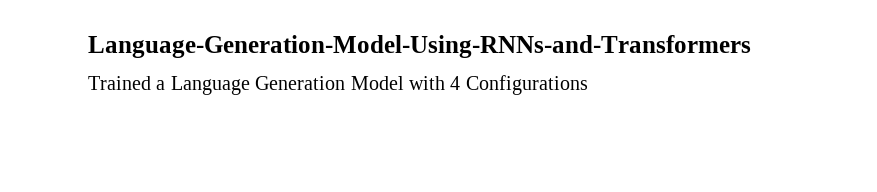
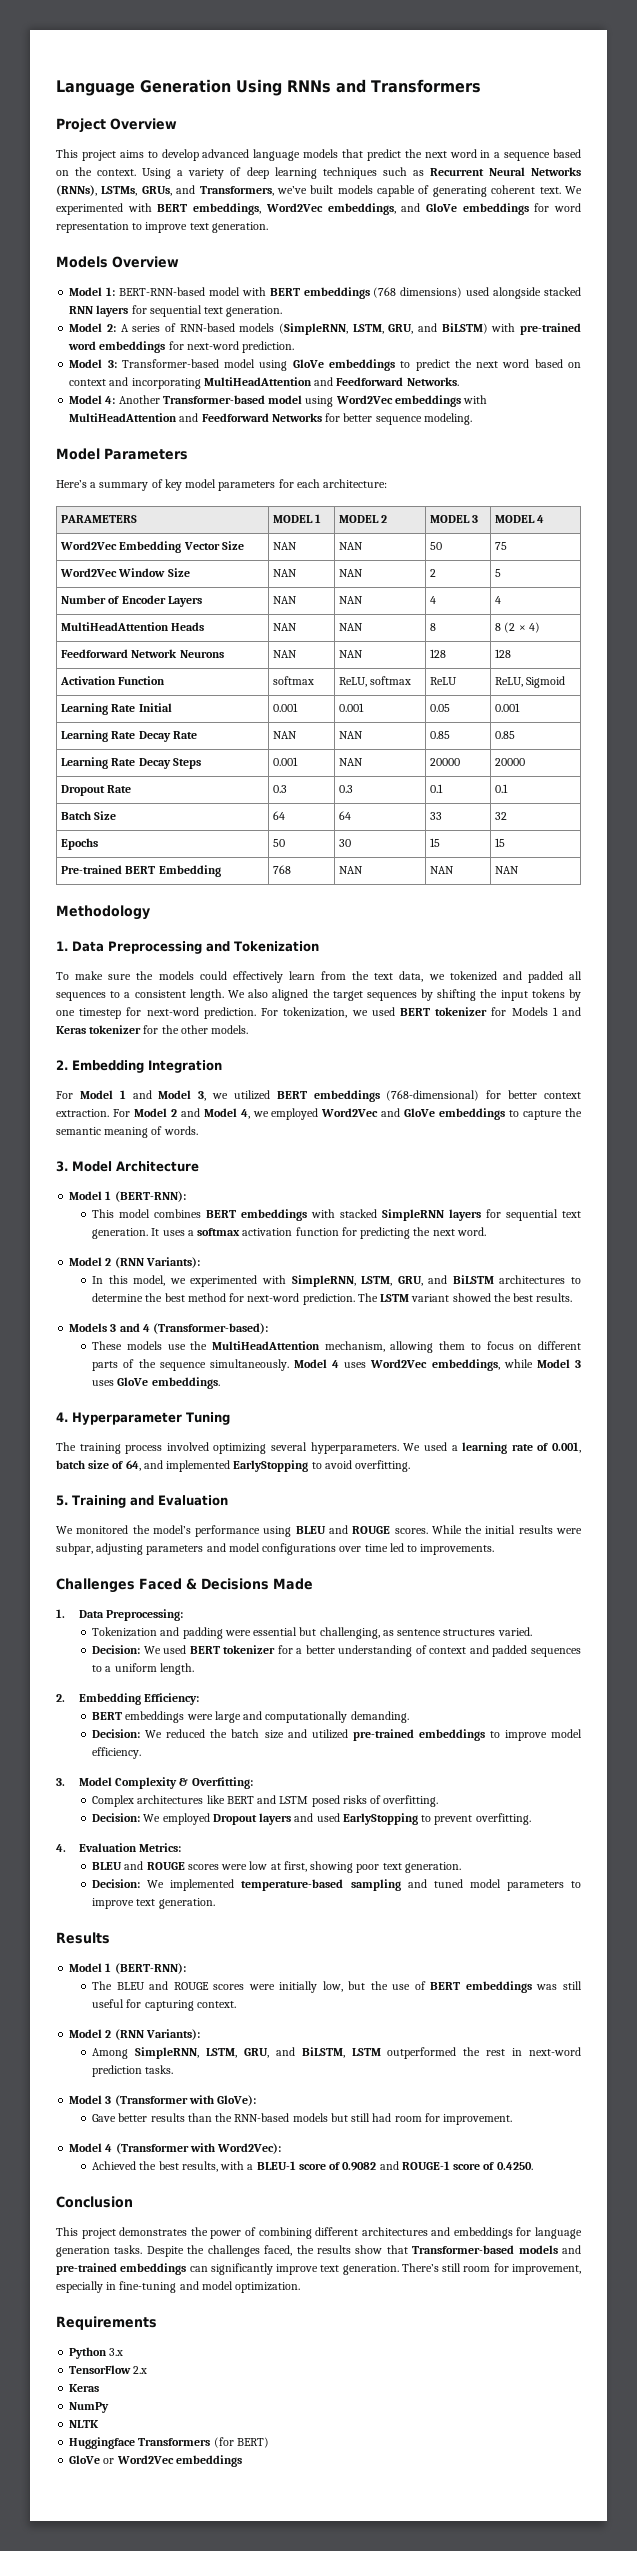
- Language-Generation-Model-Using-RNNs-and-Transformers
- Trained a Language Generation Model with 4 Configurations
+ Language Generation Using RNNs and Transformers
+ Project Overview
+ This project aims to develop advanced language models that predict the next word in a sequence based on the context. Using a variety of deep learning techniques such as Recurrent Neural Networks (RNNs), LSTMs, GRUs, and Transformers, we’ve built models capable of generating coherent text. We experimented with BERT embeddings, Word2Vec embeddings, and GloVe embeddings for word representation to improve text generation.
+ Models Overview
+ Model 1: BERT-RNN-based model with BERT embeddings (768 dimensions) used alongside stacked RNN layers for sequential text generation.
+ Model 2: A series of RNN-based models (SimpleRNN, LSTM, GRU, and BiLSTM) with pre-trained word embeddings for next-word prediction.
+ Model 3: Transformer-based model using GloVe embeddings to predict the next word based on context and incorporating MultiHeadAttention and Feedforward Networks.
+ Model 4: Another Transformer-based model using Word2Vec embeddings with MultiHeadAttention and Feedforward Networks for better sequence modeling.
+ Model Parameters
+ Here’s a summary of key model parameters for each architecture:
+ PARAMETERS | MODEL 1 | MODEL 2 | MODEL 3 | MODEL 4
+ Word2Vec Embedding Vector Size | NAN | NAN | 50 | 75
+ Word2Vec Window Size | NAN | NAN | 2 | 5
+ Number of Encoder Layers | NAN | NAN | 4 | 4
+ MultiHeadAttention Heads | NAN | NAN | 8 | 8 (2 × 4)
+ Feedforward Network Neurons | NAN | NAN | 128 | 128
+ Activation Function | softmax | ReLU, softmax | ReLU | ReLU, Sigmoid
+ Learning Rate Initial | 0.001 | 0.001 | 0.05 | 0.001
+ Learning Rate Decay Rate | NAN | NAN | 0.85 | 0.85
+ Learning Rate Decay Steps | 0.001 | NAN | 20000 | 20000
+ Dropout Rate | 0.3 | 0.3 | 0.1 | 0.1
+ Batch Size | 64 | 64 | 33 | 32
+ Epochs | 50 | 30 | 15 | 15
+ Pre-trained BERT Embedding | 768 | NAN | NAN | NAN
+ Methodology
+ 1. Data Preprocessing and Tokenization
+ To make sure the models could effectively learn from the text data, we tokenized and padded all sequences to a consistent length. We also aligned the target sequences by shifting the input tokens by one timestep for next-word prediction. For tokenization, we used BERT tokenizer for Models 1 and Keras tokenizer for the other models.
+ 2. Embedding Integration
+ For Model 1 and Model 3, we utilized BERT embeddings (768-dimensional) for better context extraction. For Model 2 and Model 4, we employed Word2Vec and GloVe embeddings to capture the semantic meaning of words.
+ 3. Model Architecture
+ Model 1 (BERT-RNN):
+ This model combines BERT embeddings with stacked SimpleRNN layers for sequential text generation. It uses a softmax activation function for predicting the next word.
+ Model 2 (RNN Variants):
+ In this model, we experimented with SimpleRNN, LSTM, GRU, and BiLSTM architectures to determine the best method for next-word prediction. The LSTM variant showed the best results.
+ Models 3 and 4 (Transformer-based):
+ These models use the MultiHeadAttention mechanism, allowing them to focus on different parts of the sequence simultaneously. Model 4 uses Word2Vec embeddings, while Model 3 uses GloVe embeddings.
+ 4. Hyperparameter Tuning
+ The training process involved optimizing several hyperparameters. We used a learning rate of 0.001, batch size of 64, and implemented EarlyStopping to avoid overfitting.
+ 5. Training and Evaluation
+ We monitored the model’s performance using BLEU and ROUGE scores. While the initial results were subpar, adjusting parameters and model configurations over time led to improvements.
+ Challenges Faced & Decisions Made
+ 1. Data Preprocessing:
+ Tokenization and padding were essential but challenging, as sentence structures varied.
+ Decision: We used BERT tokenizer for a better understanding of context and padded sequences to a uniform length.
+ 2. Embedding Efficiency:
+ BERT embeddings were large and computationally demanding.
+ Decision: We reduced the batch size and utilized pre-trained embeddings to improve model efficiency.
+ 3. Model Complexity & Overfitting:
+ Complex architectures like BERT and LSTM posed risks of overfitting.
+ Decision: We employed Dropout layers and used EarlyStopping to prevent overfitting.
+ 4. Evaluation Metrics:
+ BLEU and ROUGE scores were low at first, showing poor text generation.
+ Decision: We implemented temperature-based sampling and tuned model parameters to improve text generation.
+ Results
+ Model 1 (BERT-RNN):
+ The BLEU and ROUGE scores were initially low, but the use of BERT embeddings was still useful for capturing context.
+ Model 2 (RNN Variants):
+ Among SimpleRNN, LSTM, GRU, and BiLSTM, LSTM outperformed the rest in next-word prediction tasks.
+ Model 3 (Transformer with GloVe):
+ Gave better results than the RNN-based models but still had room for improvement.
+ Model 4 (Transformer with Word2Vec):
+ Achieved the best results, with a BLEU-1 score of 0.9082 and ROUGE-1 score of 0.4250.
+ Conclusion
+ This project demonstrates the power of combining different architectures and embeddings for language generation tasks. Despite the challenges faced, the results show that Transformer-based models and pre-trained embeddings can significantly improve text generation. There’s still room for improvement, especially in fine-tuning and model optimization.
+ Requirements
+ Python 3.x
+ TensorFlow 2.x
+ Keras
+ NumPy
+ NLTK
+ Huggingface Transformers (for BERT)
+ GloVe or Word2Vec embeddings

